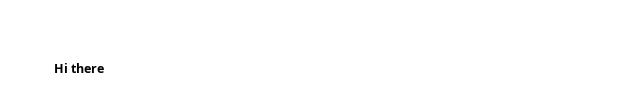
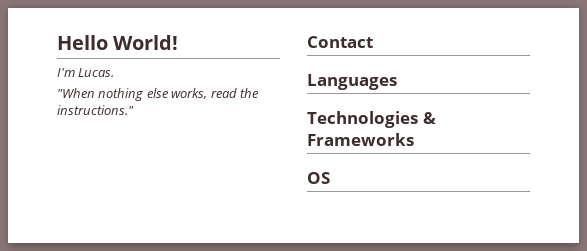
- Hi there
+ Hello World!
+ I'm Lucas.
+ "When nothing else works, read the instructions."
+ Contact
+ Languages
+ Technologies & Frameworks
+ OS

